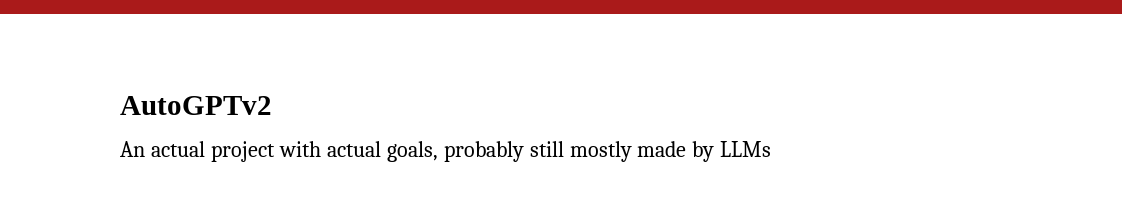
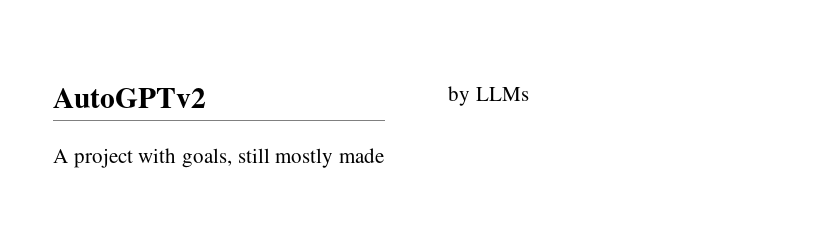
- An actual project with actual goals, probably still mostly made by LLMs
+ A project with goals, still mostly made by LLMs

